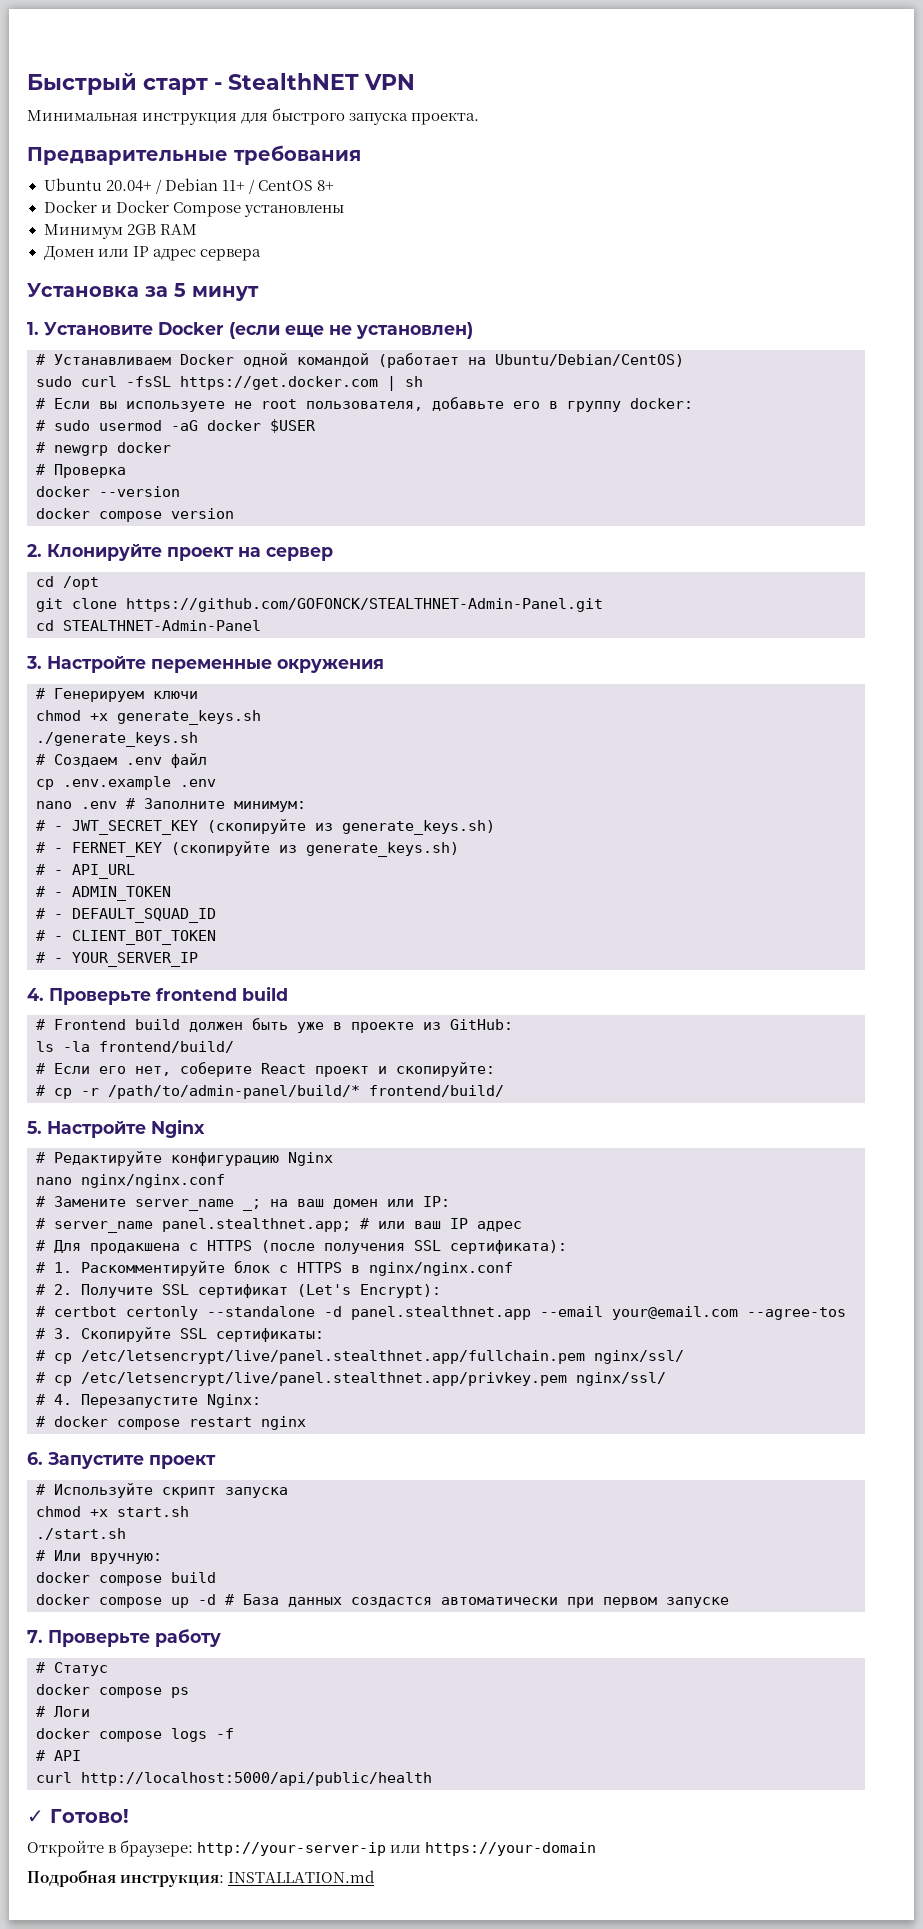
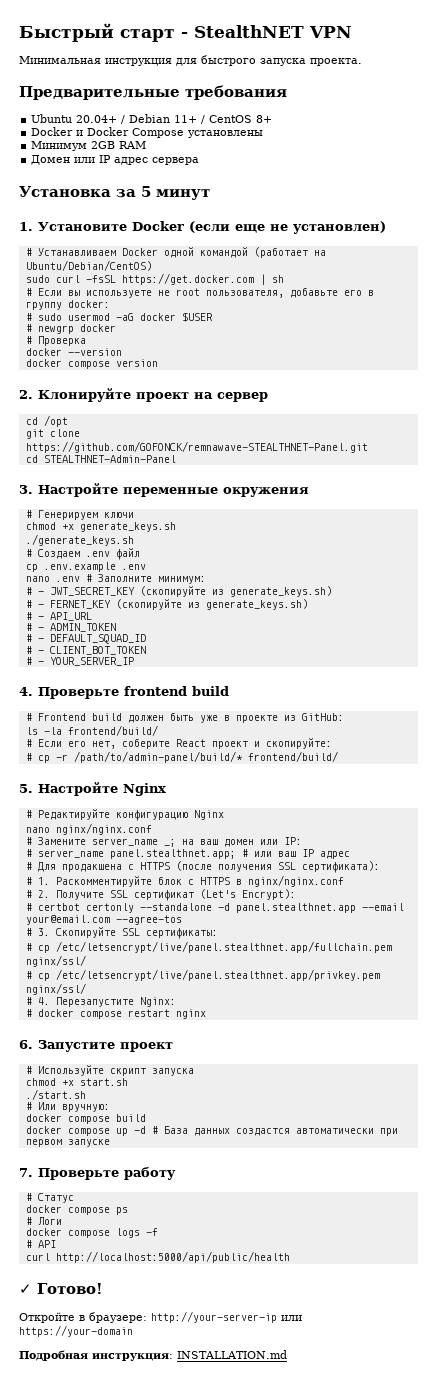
- git clone https://github.com/GOFONCK/STEALTHNET-Admin-Panel.git
+ git clone https://github.com/GOFONCK/remnawave-STEALTHNET-Panel.git

